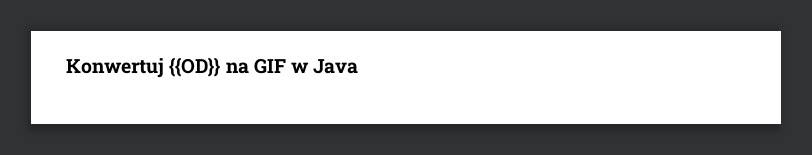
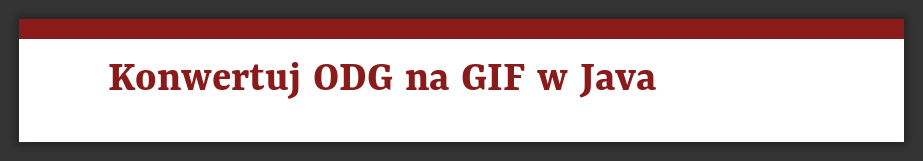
- Konwertuj {{OD}} na GIF w Java
+ Konwertuj ODG na GIF w Java

